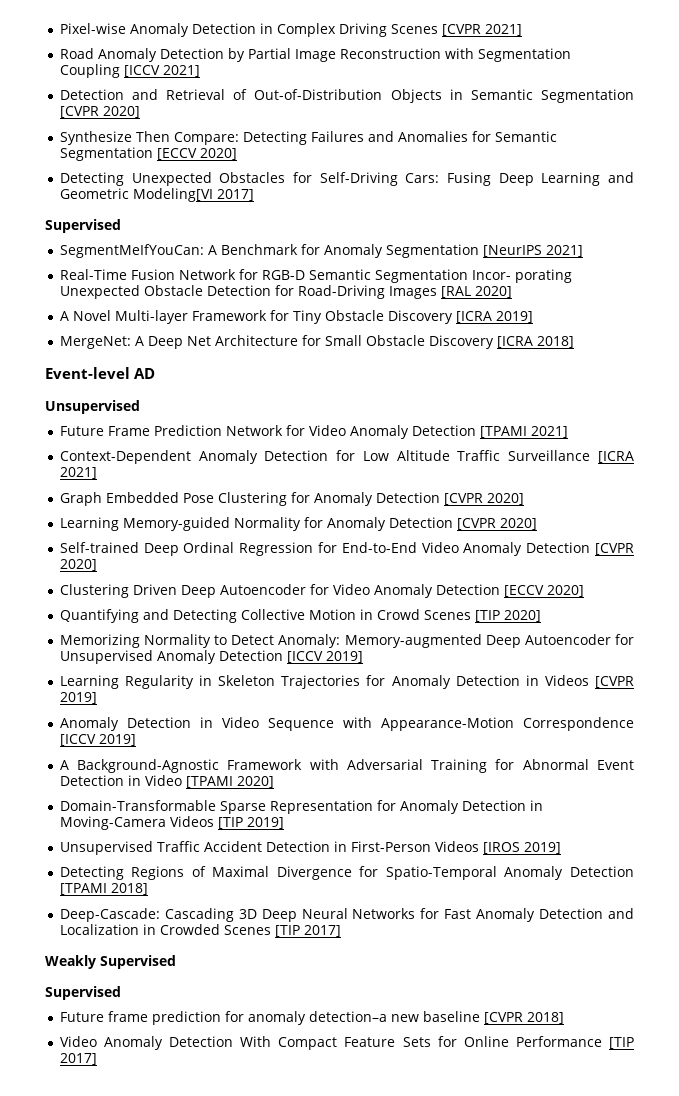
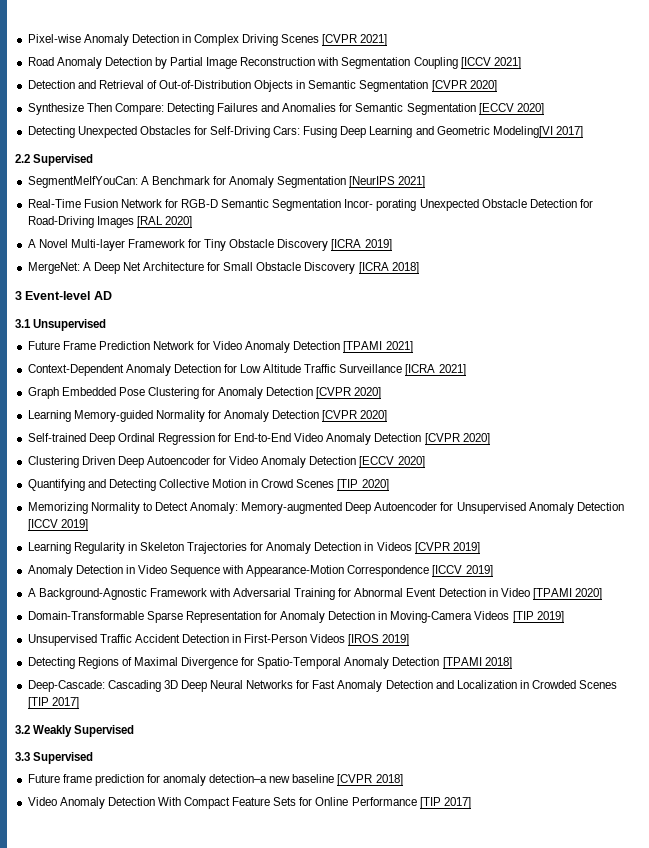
  Detecting Unexpected Obstacles for Self-Driving Cars: Fusing Deep Learning and Geometric Modeling[VI 2017]
- Supervised
+ 2.2 Supervised
- Event-level AD
- Unsupervised
+ 3 Event-level AD
+ 3.1 Unsupervised
- Weakly Supervised
- Supervised
+ 3.2 Weakly Supervised
+ 3.3 Supervised

